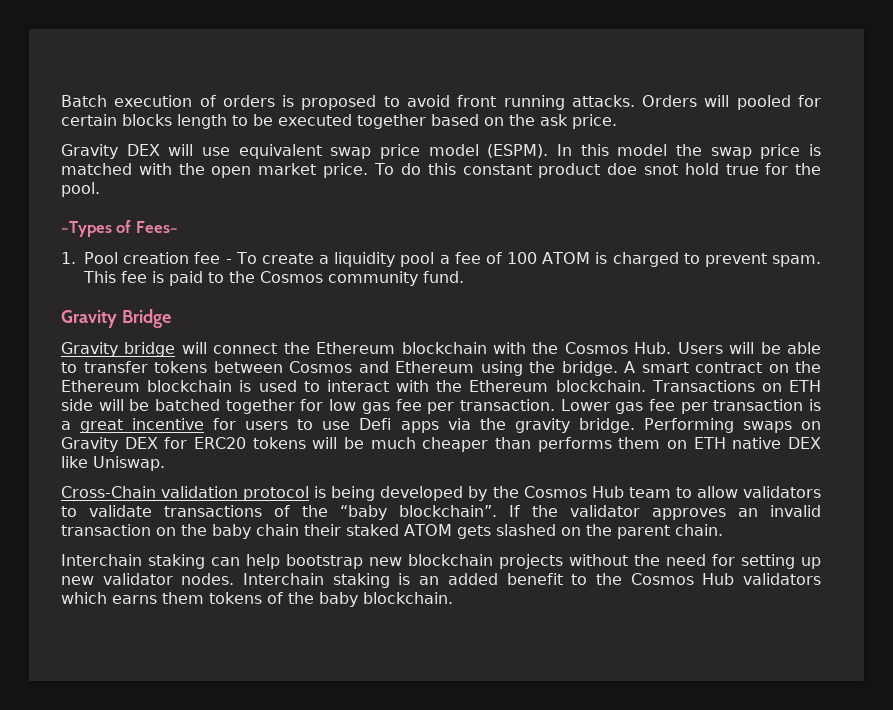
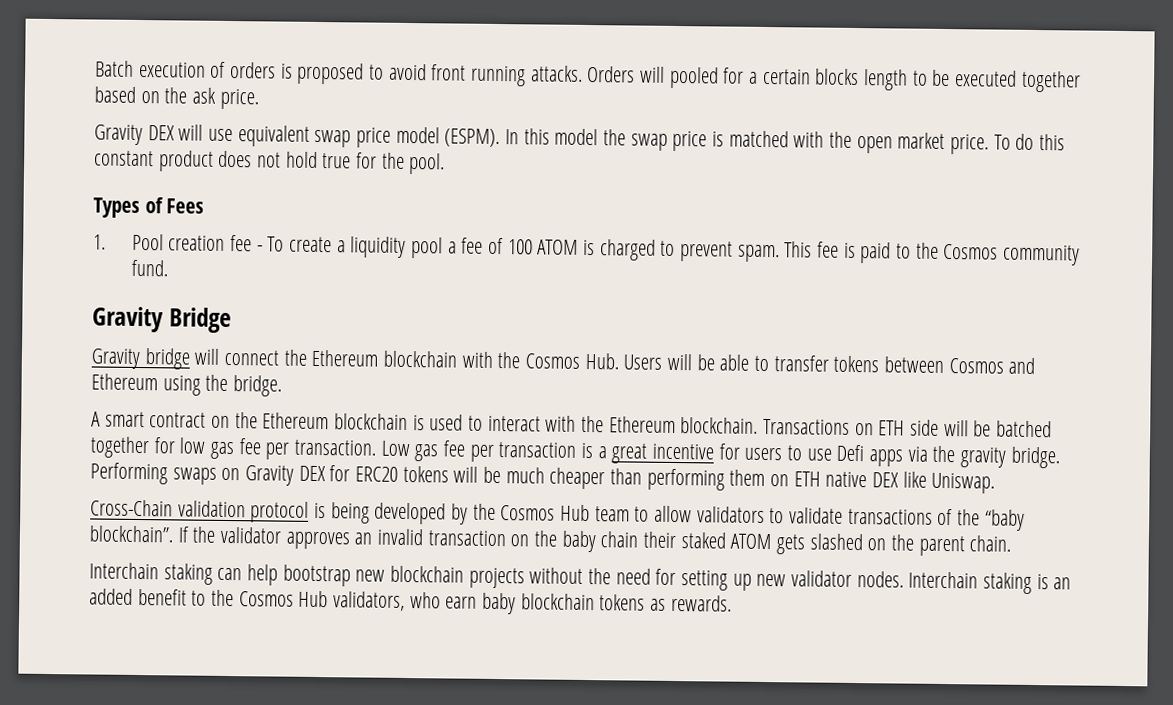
- Orders will pooled for certain blocks length to be executed together based on the ask price.
+ Orders will pooled for a certain blocks length to be executed together based on the ask price.
- To do this constant product doe snot hold true for the pool.
+ To do this constant product does not hold true for the pool.
- ~Types of Fees~
+ Types of Fees
- Gravity bridge will connect the Ethereum blockchain with the Cosmos Hub. Users will be able to transfer tokens between Cosmos and Ethereum using the bridge. A smart contract on the Ethereum blockchain is used to interact with the Ethereum blockchain.
+ Gravity bridge will connect the Ethereum blockchain with the Cosmos Hub. Users will be able to transfer tokens between Cosmos and Ethereum using the bridge.
+ A smart contract on the Ethereum blockchain is used to interact with the Ethereum blockchain.
- Lower gas fee per transaction is a great incentive for users to use Defi apps via the gravity bridge.
+ Low gas fee per transaction is a great incentive for users to use Defi apps via the gravity bridge.
- Performing swaps on Gravity DEX for ERC20 tokens will be much cheaper than performs them on ETH native DEX like Uniswap.
+ Performing swaps on Gravity DEX for ERC20 tokens will be much cheaper than performing them on ETH native DEX like Uniswap.
- Interchain staking is an added benefit to the Cosmos Hub validators which earns them tokens of the baby blockchain.
+ Interchain staking is an added benefit to the Cosmos Hub validators, who earn baby blockchain tokens as rewards.

